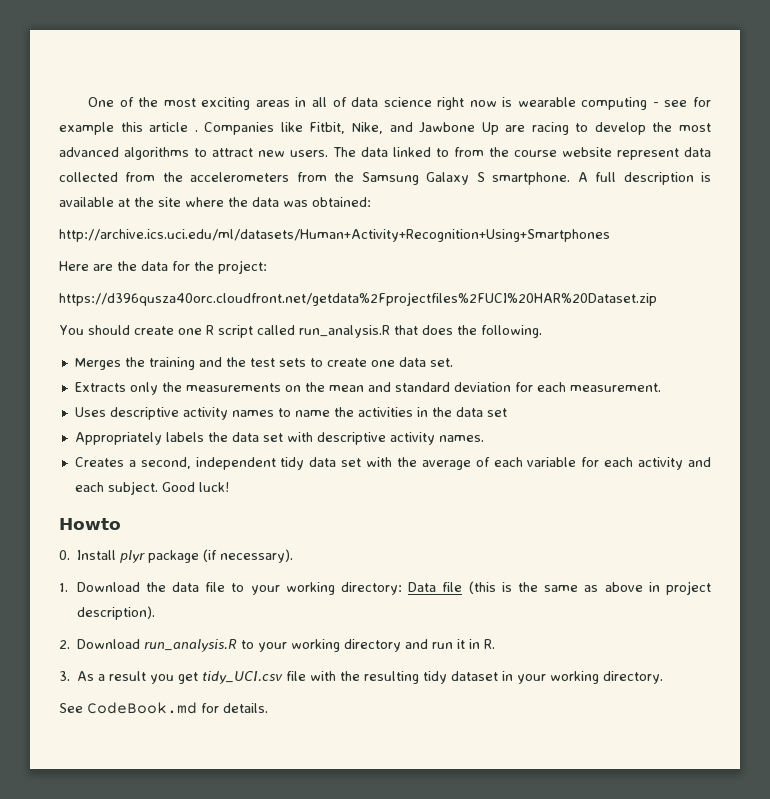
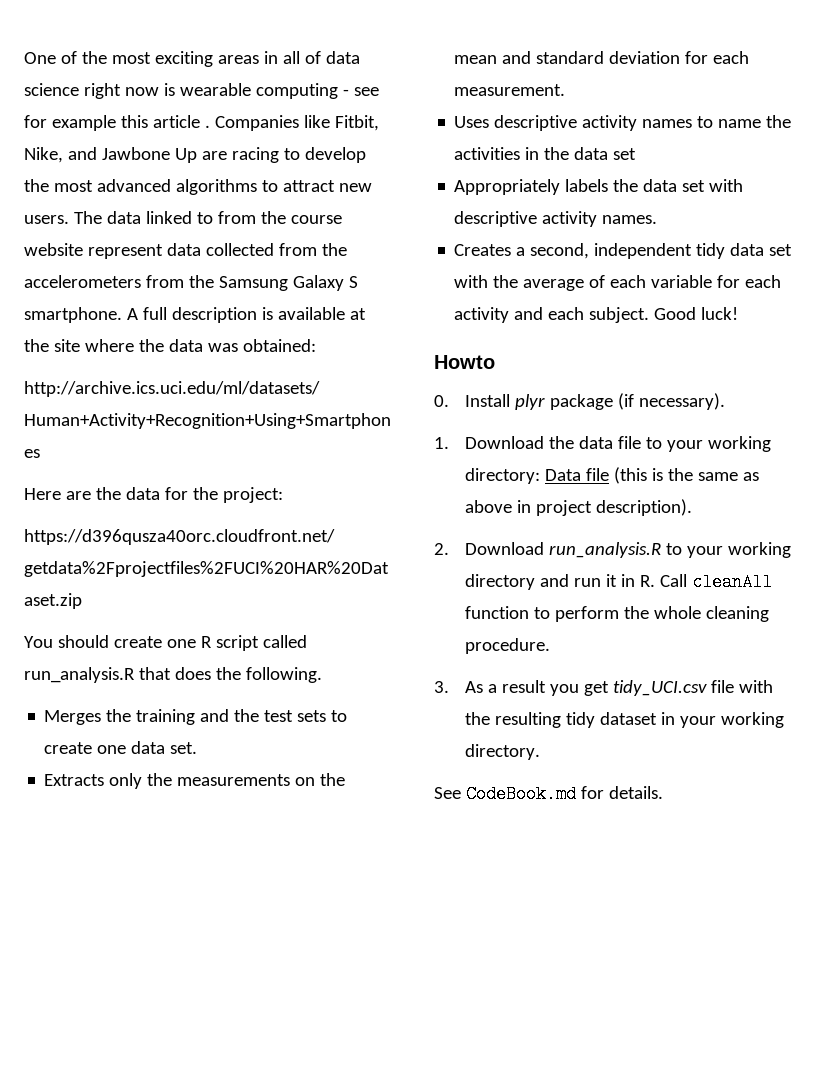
- 2. Download run_analysis.R to your working directory and run it in R.
+ 2. Download run_analysis.R to your working directory and run it in R. Call cleanAll function to perform the whole cleaning procedure.

